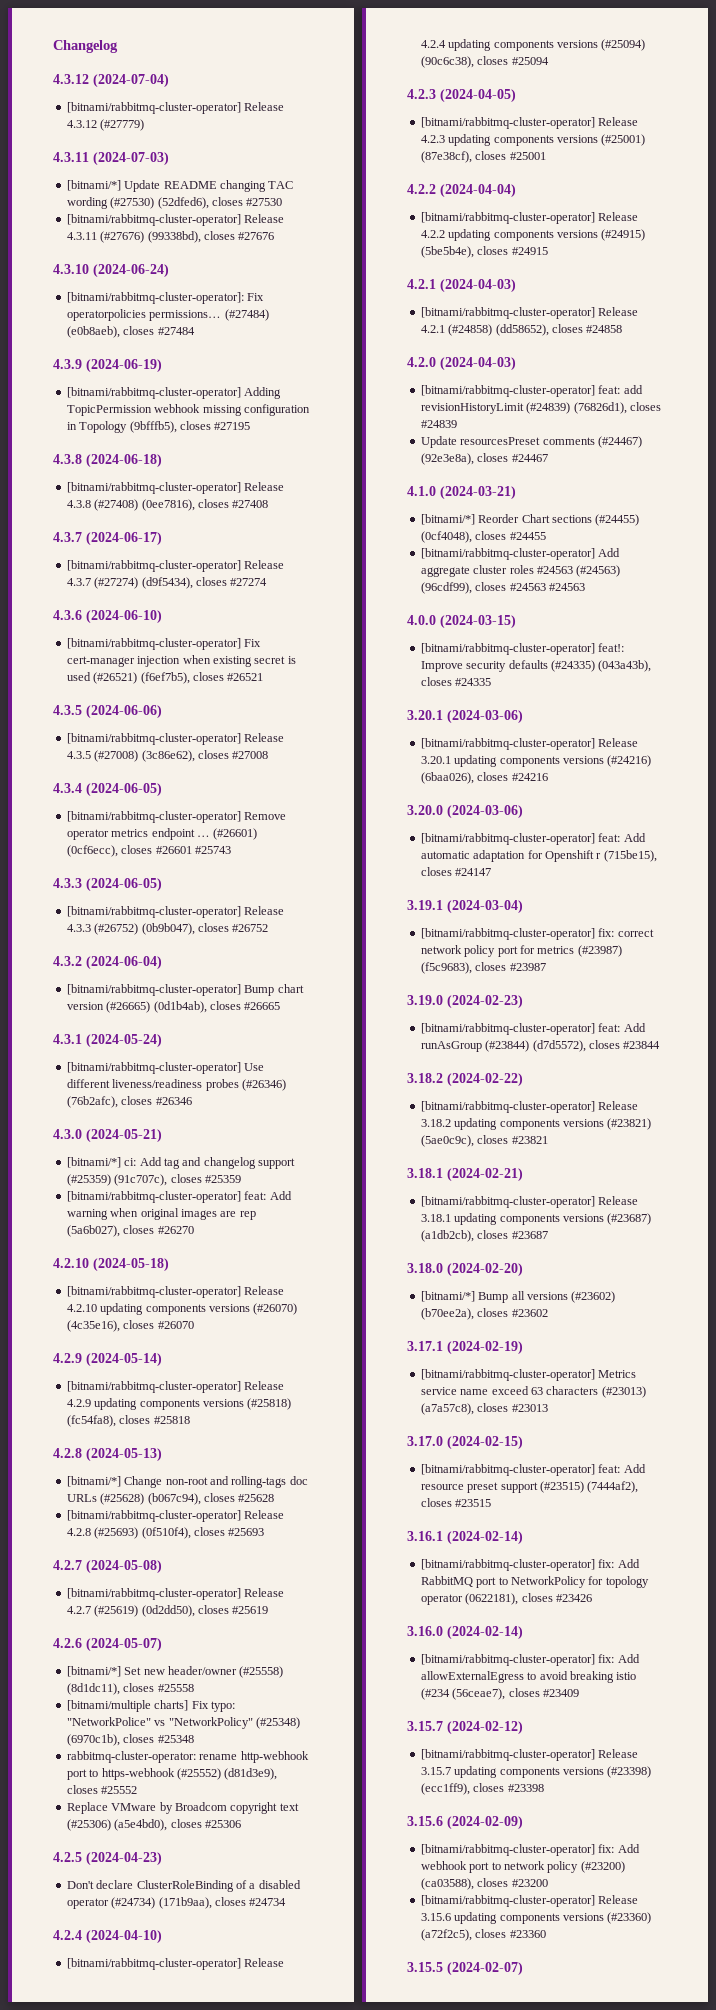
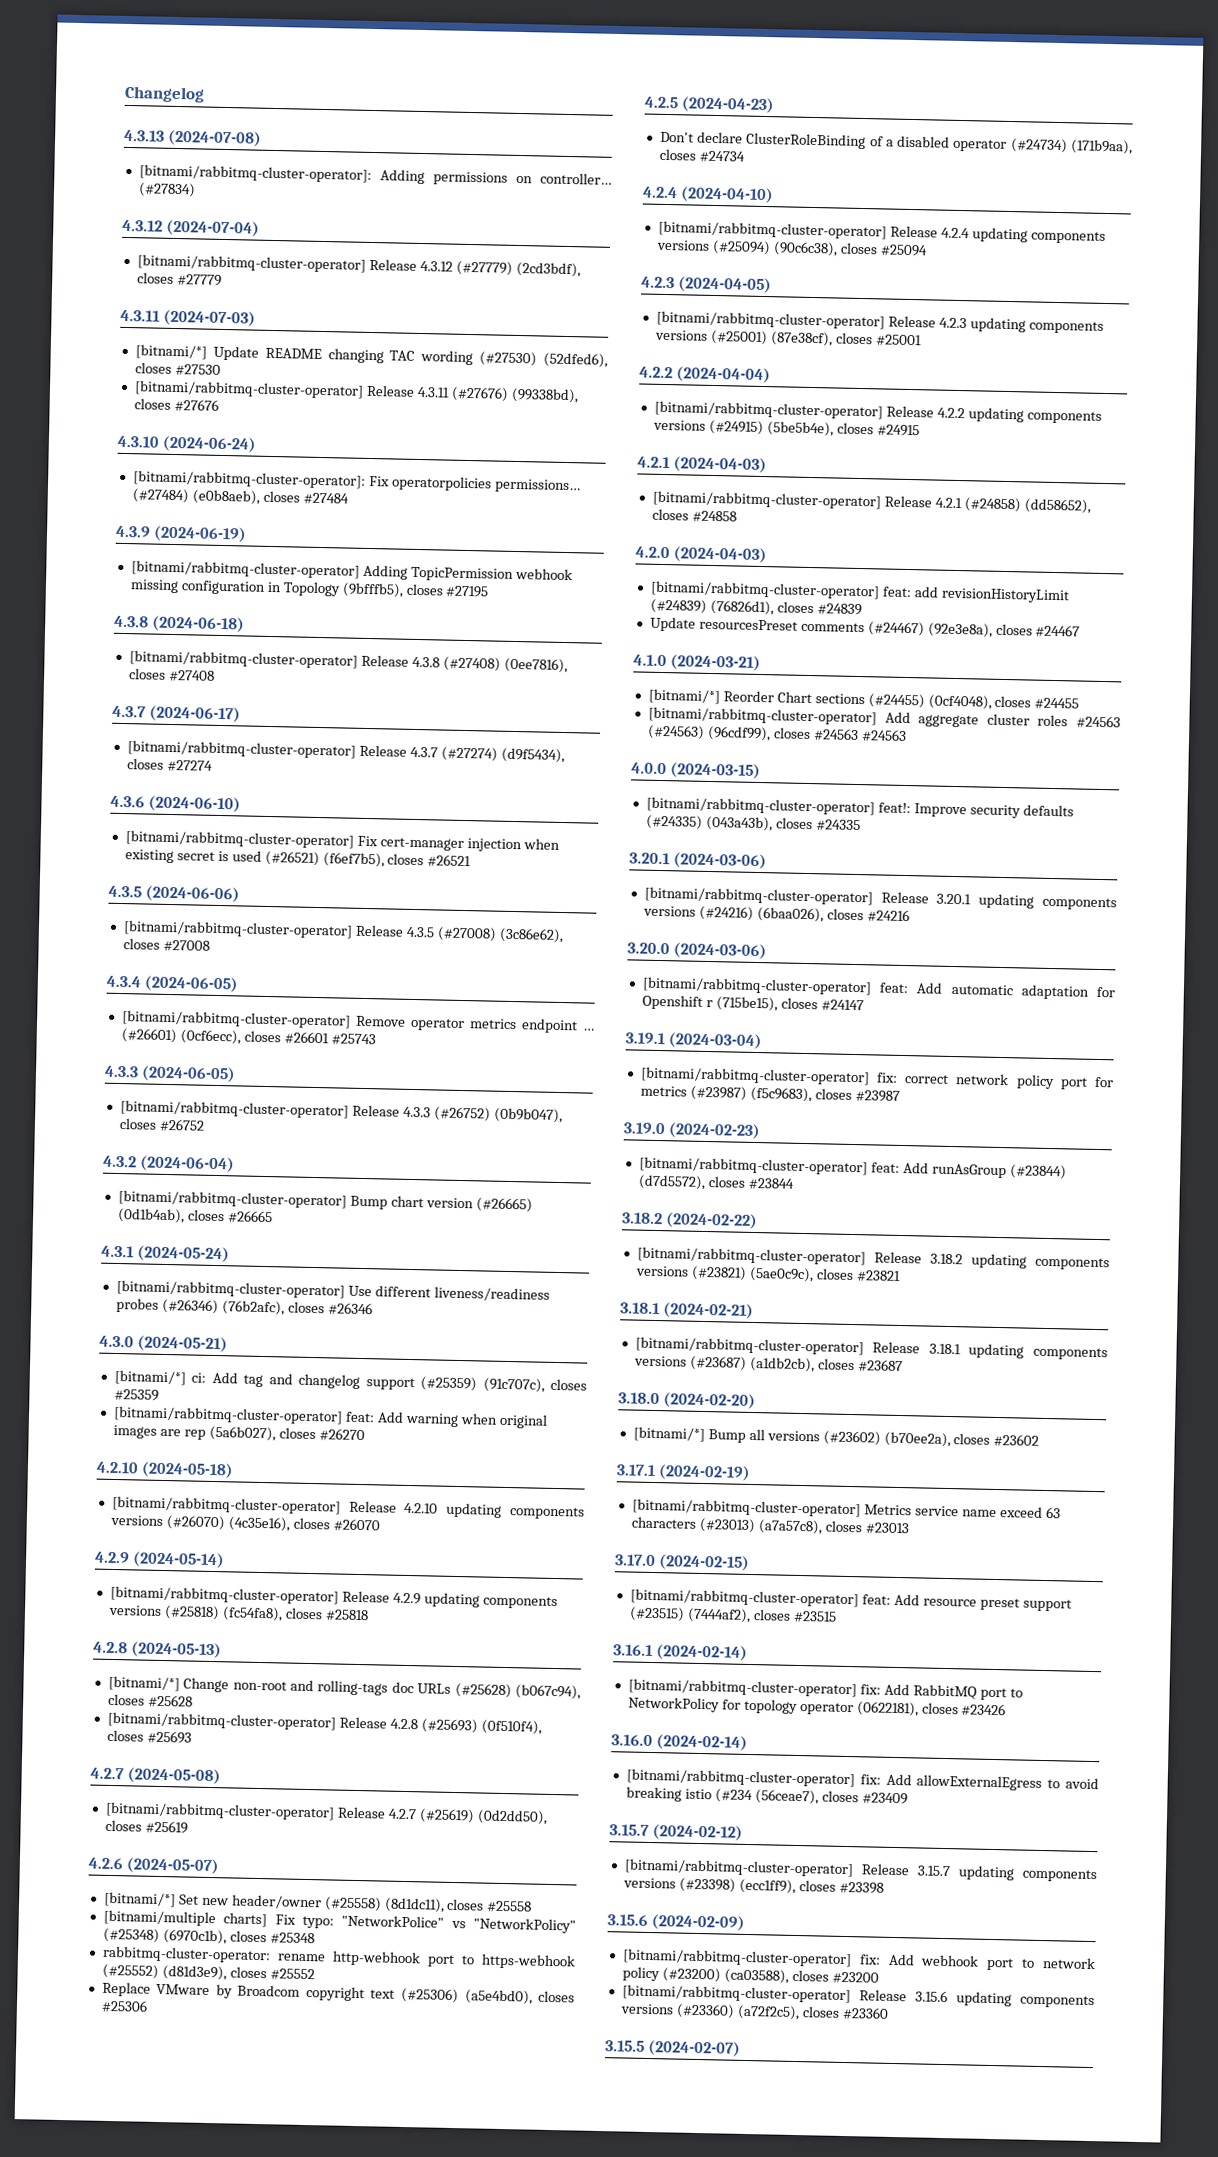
+ 4.3.13 (2024-07-08)
+ [bitnami/rabbitmq-cluster-operator]: Adding permissions on controller… (#27834)
- [bitnami/rabbitmq-cluster-operator] Release 4.3.12 (#27779)
+ [bitnami/rabbitmq-cluster-operator] Release 4.3.12 (#27779) (2cd3bdf), closes #27779

